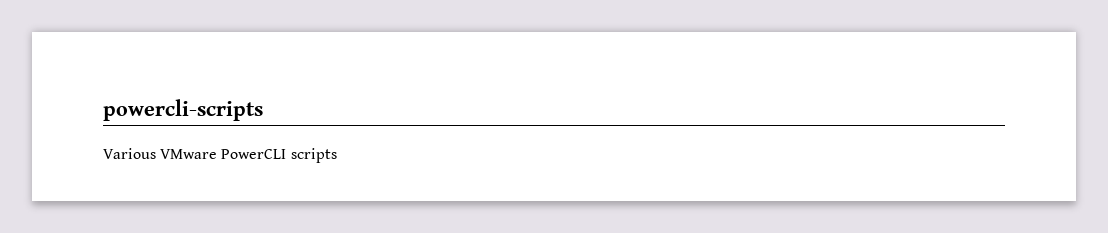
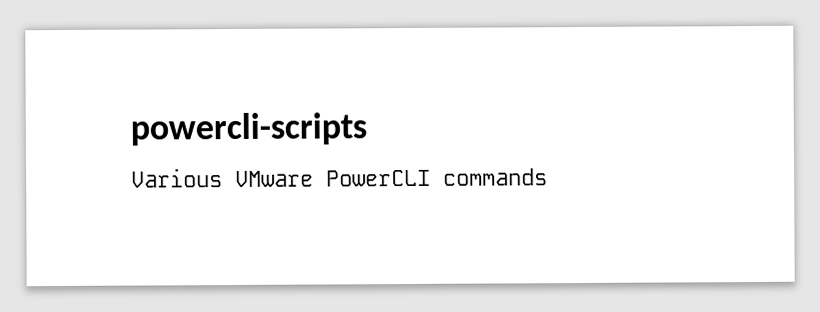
- Various VMware PowerCLI scripts
+ Various VMware PowerCLI commands

